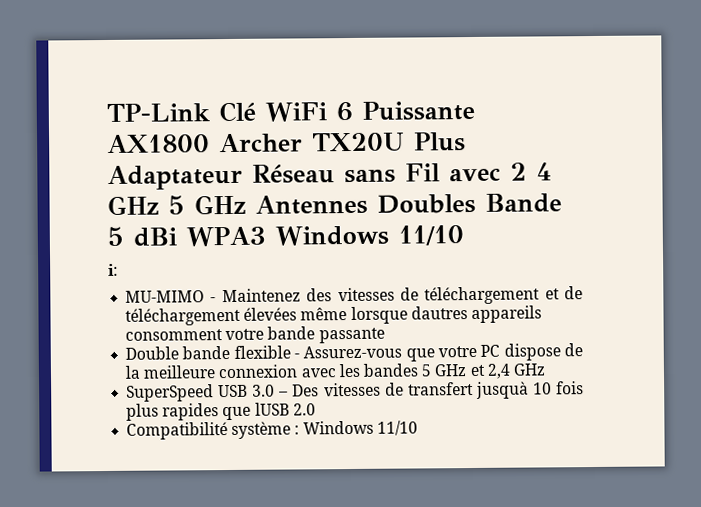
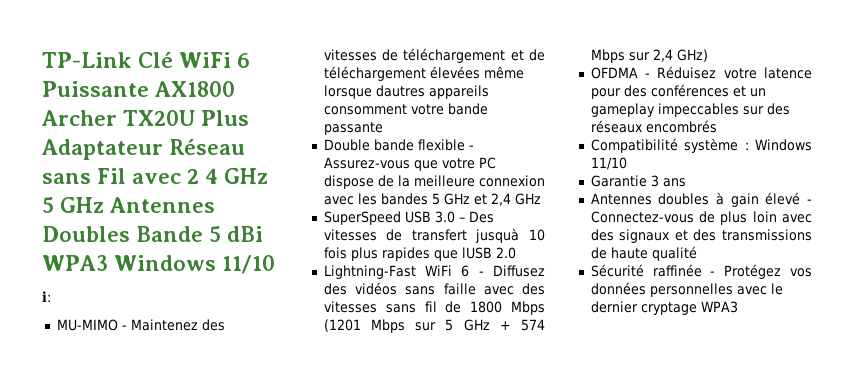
+ Lightning-Fast WiFi 6 - Diffusez des vidéos sans faille avec des vitesses sans fil de 1800 Mbps (1201 Mbps sur 5 GHz + 574 Mbps sur 2,4 GHz)
+ OFDMA - Réduisez votre latence pour des conférences et un gameplay impeccables sur des réseaux encombrés
+ Garantie 3 ans
+ Antennes doubles à gain élevé - Connectez-vous de plus loin avec des signaux et des transmissions de haute qualité
+ Sécurité raffinée - Protégez vos données personnelles avec le dernier cryptage WPA3

